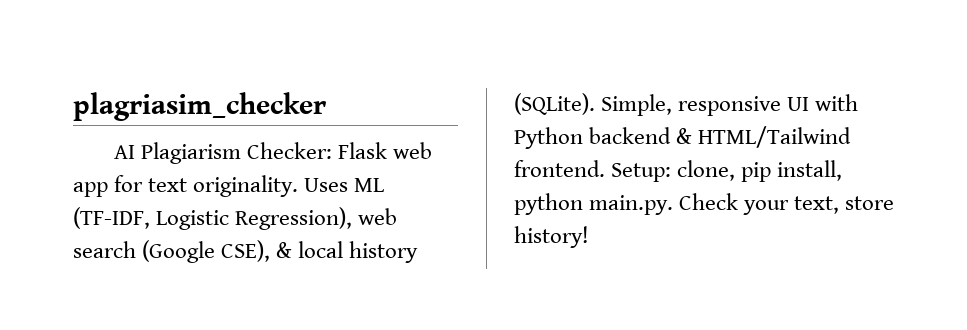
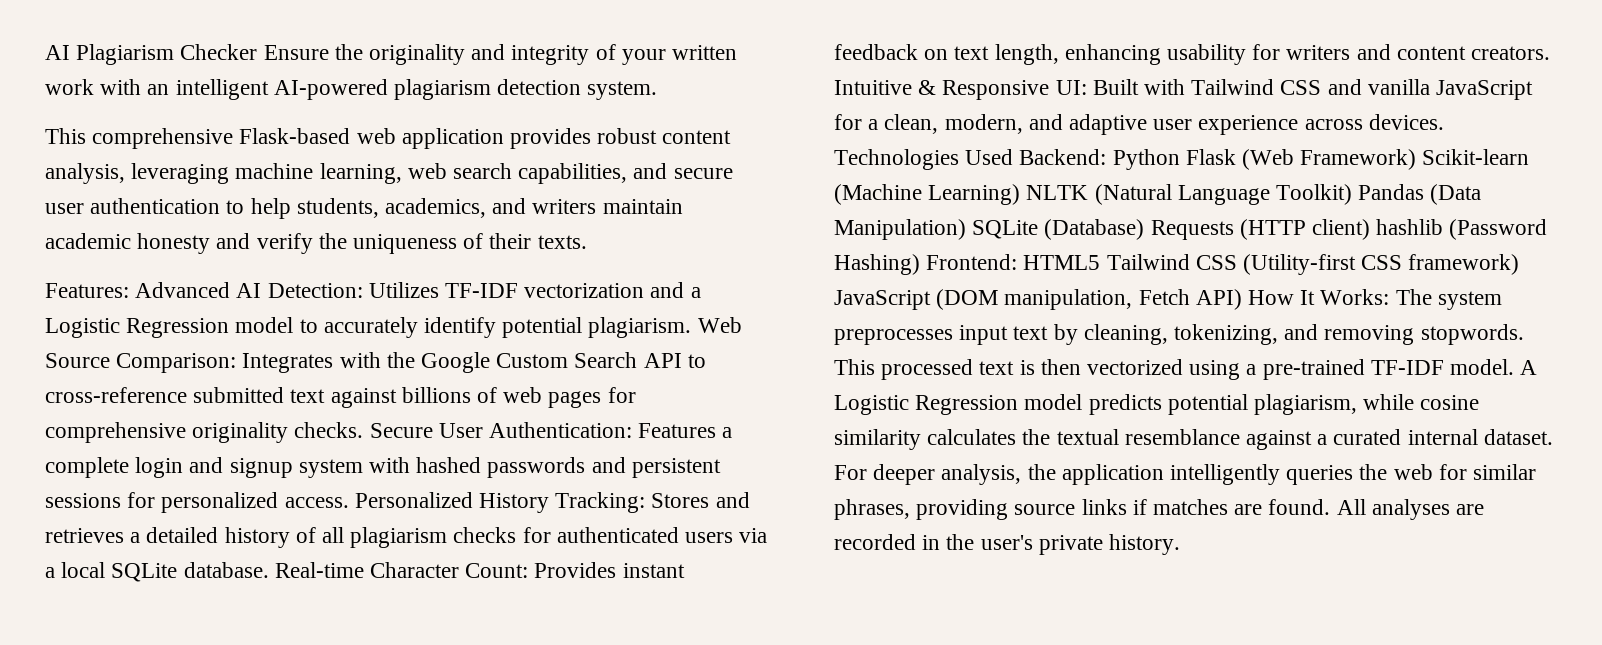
- plagriasim_checker
- AI Plagiarism Checker: Flask web app for text originality. Uses ML (TF-IDF, Logistic Regression), web search (Google CSE), & local history (SQLite). Simple, responsive UI with Python backend & HTML/Tailwind frontend. Setup: clone, pip install, python main.py. Check your text, store history!
+ AI Plagiarism Checker Ensure the originality and integrity of your written work with an intelligent AI-powered plagiarism detection system.
+ This comprehensive Flask-based web application provides robust content analysis, leveraging machine learning, web search capabilities, and secure user authentication to help students, academics, and writers maintain academic honesty and verify the uniqueness of their texts.
+ Features: Advanced AI Detection: Utilizes TF-IDF vectorization and a Logistic Regression model to accurately identify potential plagiarism. Web Source Comparison: Integrates with the Google Custom Search API to cross-reference submitted text against billions of web pages for comprehensive originality checks. Secure User Authentication: Features a complete login and signup system with hashed passwords and persistent sessions for personalized access. Personalized History Tracking: Stores and retrieves a detailed history of all plagiarism checks for authenticated users via a local SQLite database. Real-time Character Count: Provides instant feedback on text length, enhancing usability for writers and content creators. Intuitive & Responsive UI: Built with Tailwind CSS and vanilla JavaScript for a clean, modern, and adaptive user experience across devices. Technologies Used Backend: Python Flask (Web Framework) Scikit-learn (Machine Learning) NLTK (Natural Language Toolkit) Pandas (Data Manipulation) SQLite (Database) Requests (HTTP client) hashlib (Password Hashing) Frontend: HTML5 Tailwind CSS (Utility-first CSS framework) JavaScript (DOM manipulation, Fetch API) How It Works: The system preprocesses input text by cleaning, tokenizing, and removing stopwords. This processed text is then vectorized using a pre-trained TF-IDF model. A Logistic Regression model predicts potential plagiarism, while cosine similarity calculates the textual resemblance against a curated internal dataset. For deeper analysis, the application intelligently queries the web for similar phrases, providing source links if matches are found. All analyses are recorded in the user's private history.

